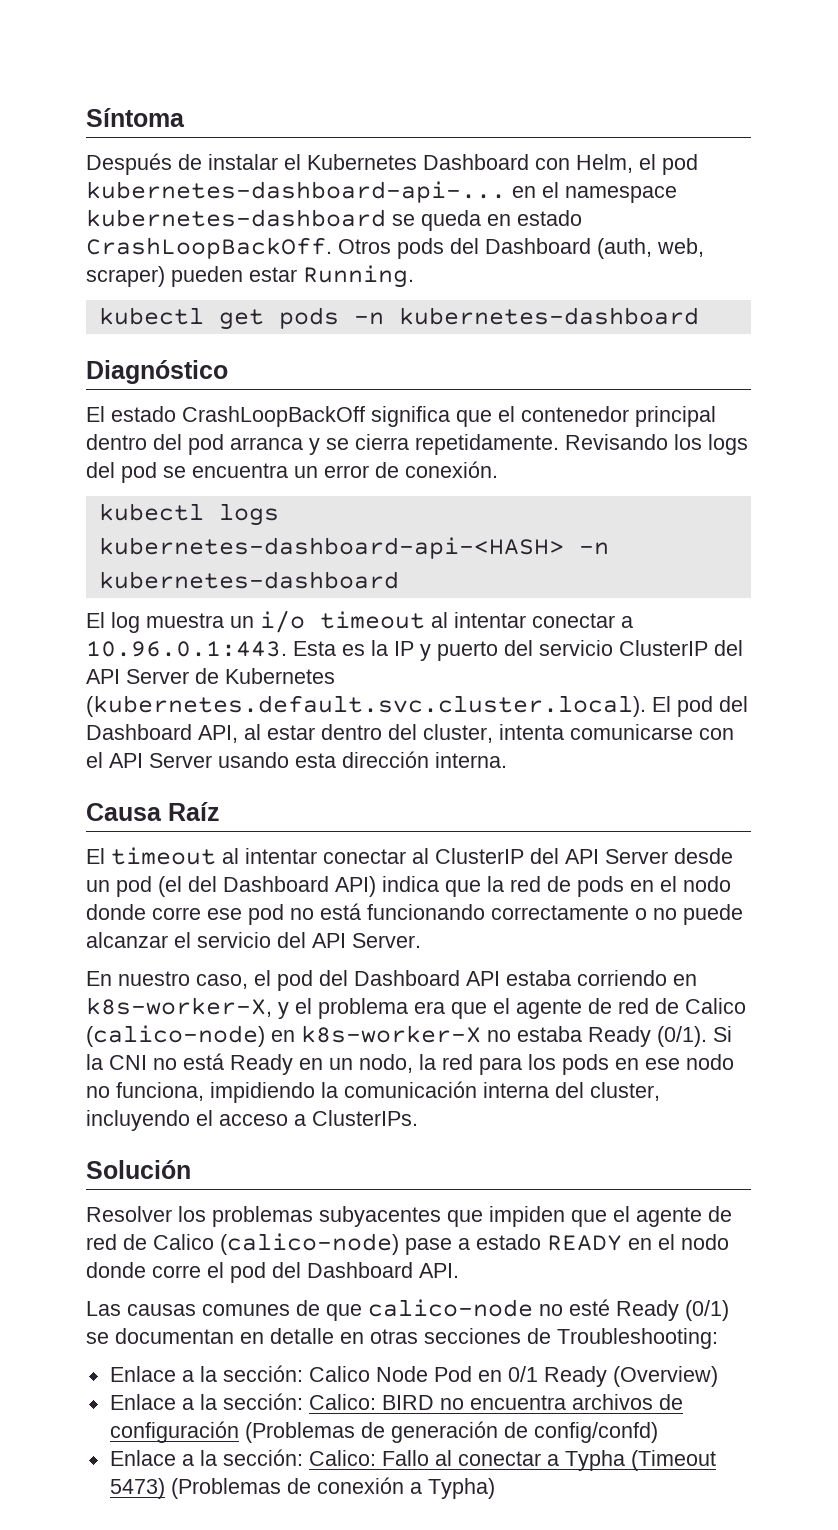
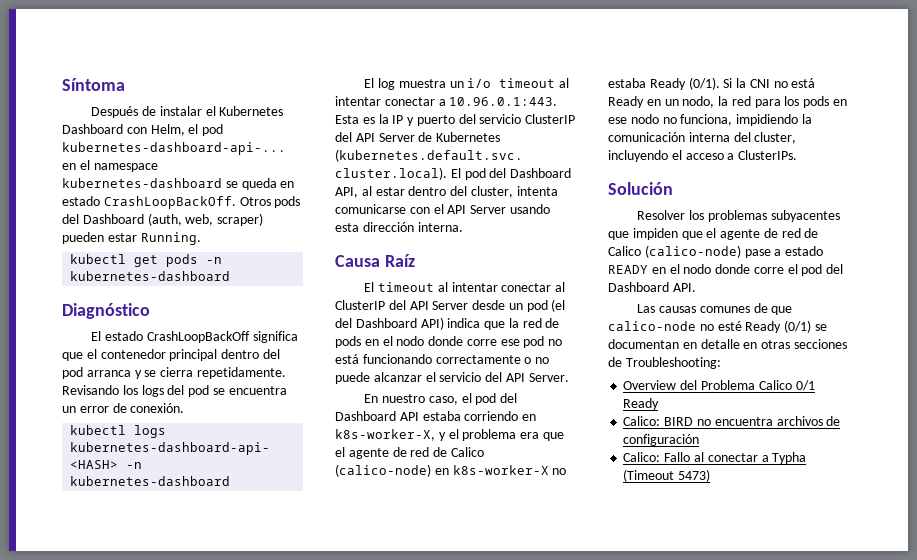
- Enlace a la sección: Calico Node Pod en 0/1 Ready (Overview)
- Enlace a la sección: Calico: BIRD no encuentra archivos de configuración (Problemas de generación de config/confd)
- Enlace a la sección: Calico: Fallo al conectar a Typha (Timeout 5473) (Problemas de conexión a Typha)
+ Overview del Problema Calico 0/1 Ready
+ Calico: BIRD no encuentra archivos de configuración
+ Calico: Fallo al conectar a Typha (Timeout 5473)

